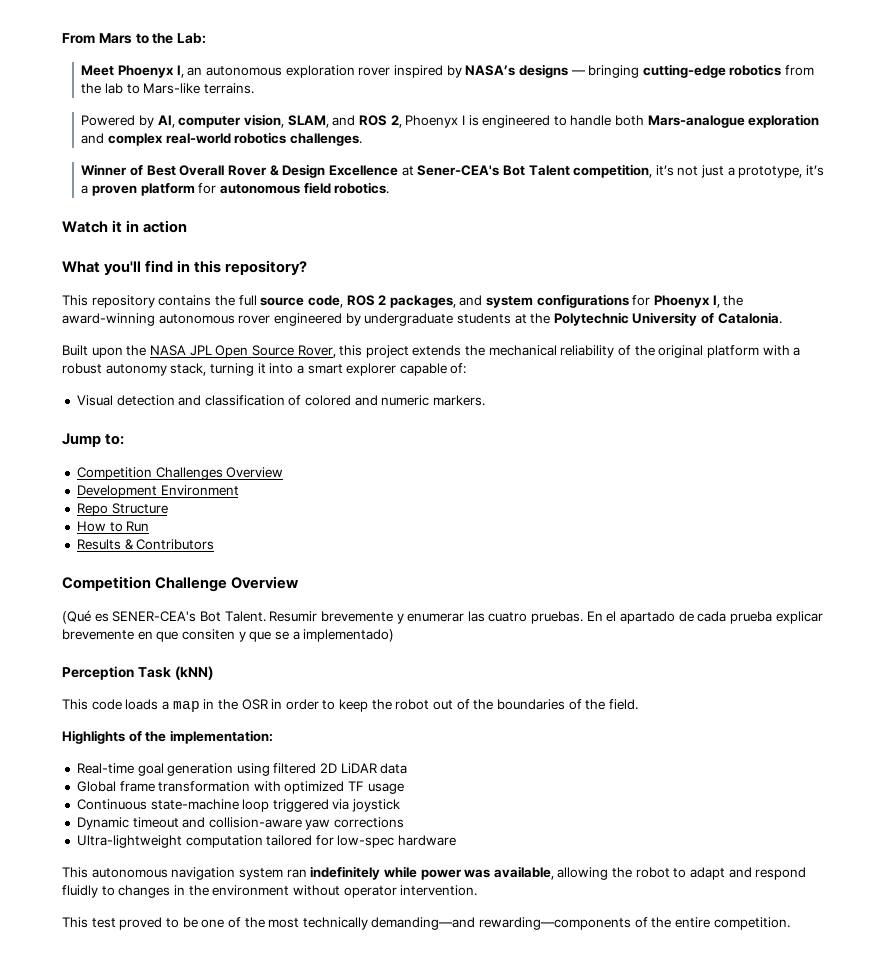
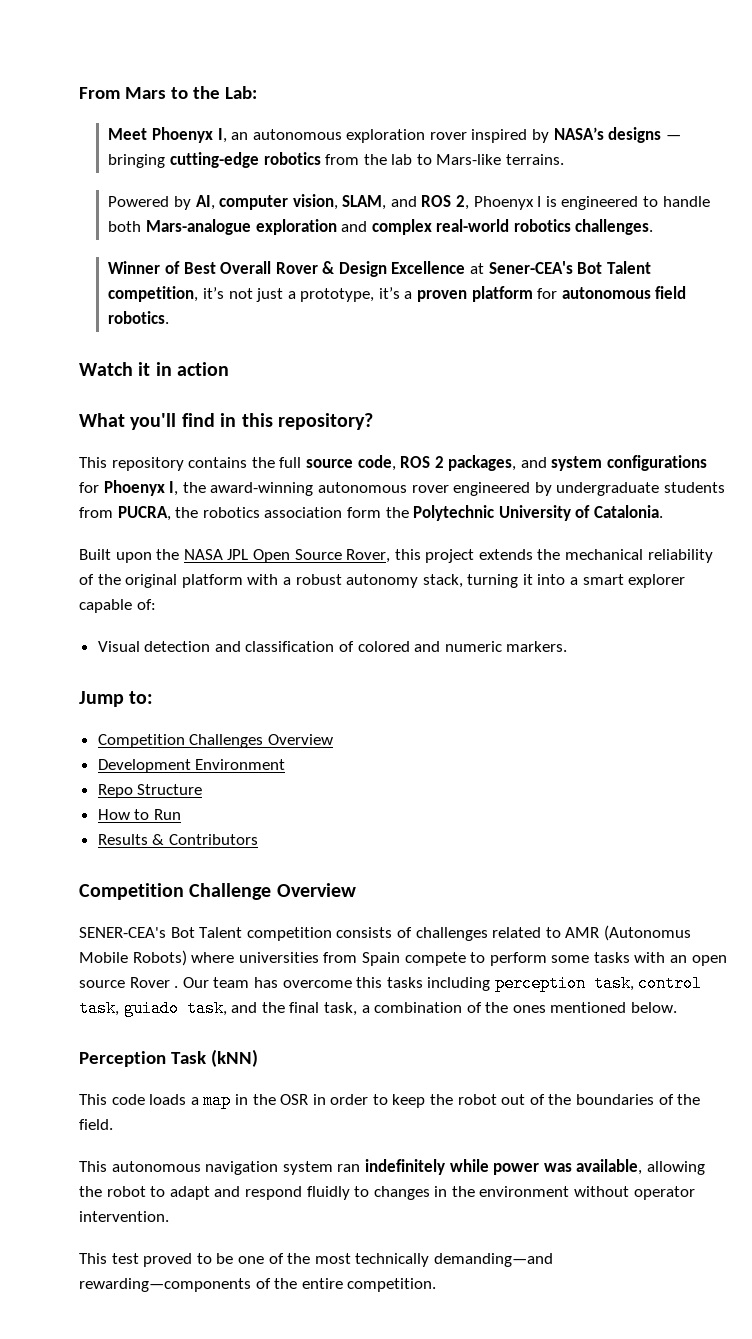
- This repository contains the full source code, ROS 2 packages, and system configurations for Phoenyx I, the award-winning autonomous rover engineered by undergraduate students at the Polytechnic University of Catalonia.
+ This repository contains the full source code, ROS 2 packages, and system configurations for Phoenyx I, the award-winning autonomous rover engineered by undergraduate students from PUCRA, the robotics association form the Polytechnic University of Catalonia.
- (Qué es SENER-CEA's Bot Talent. Resumir brevemente y enumerar las cuatro pruebas. En el apartado de cada prueba explicar brevemente en que consiten y que se a implementado)
+ SENER-CEA's Bot Talent competition consists of challenges related to AMR (Autonomus Mobile Robots) where universities from Spain compete to perform some tasks with an open source Rover . Our team has overcome this tasks including perception task, control task, guiado task, and the final task, a combination of the ones mentioned below.
- Highlights of the implementation:
- Real-time goal generation using filtered 2D LiDAR data
- Global frame transformation with optimized TF usage
- Continuous state-machine loop triggered via joystick
- Dynamic timeout and collision-aware yaw corrections
- Ultra-lightweight computation tailored for low-spec hardware

